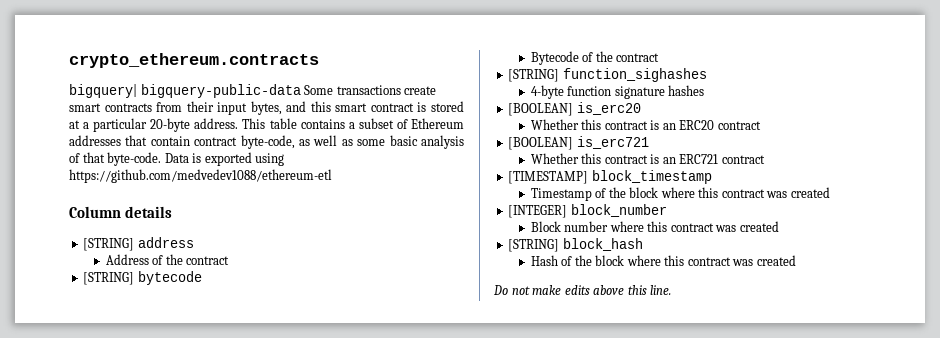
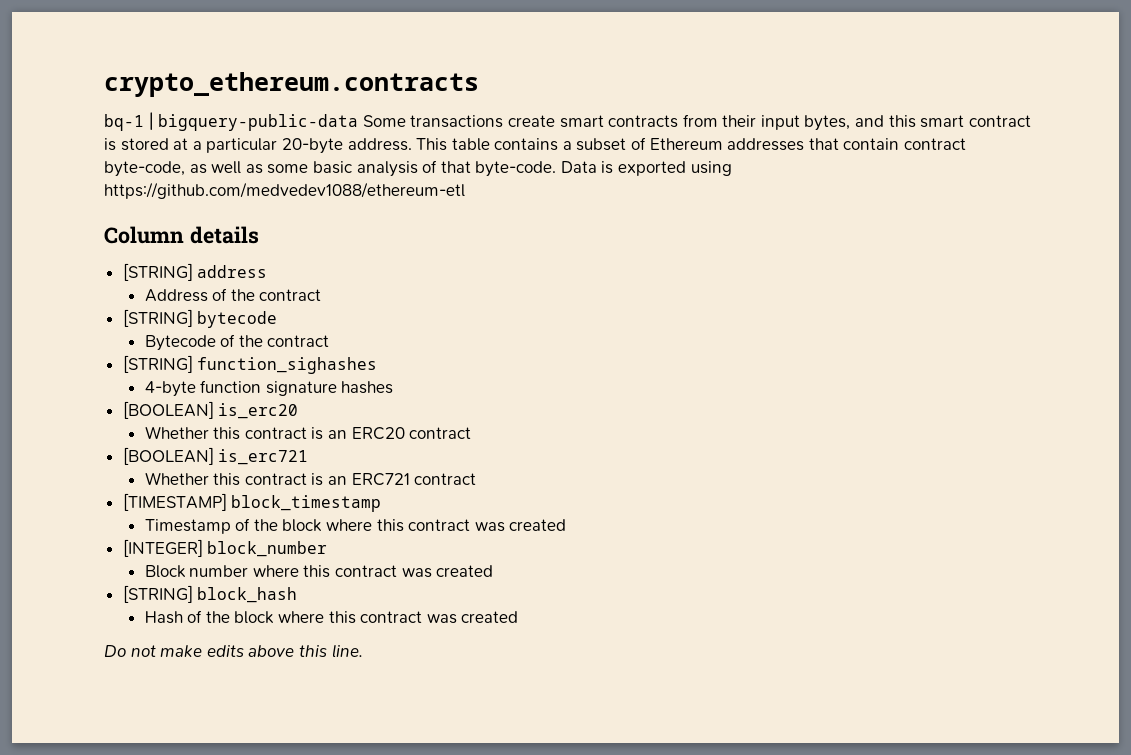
- bigquery| bigquery-public-data Some transactions create smart contracts from their input bytes, and this smart contract is stored at a particular 20-byte address.
+ bq-1 | bigquery-public-data Some transactions create smart contracts from their input bytes, and this smart contract is stored at a particular 20-byte address.

